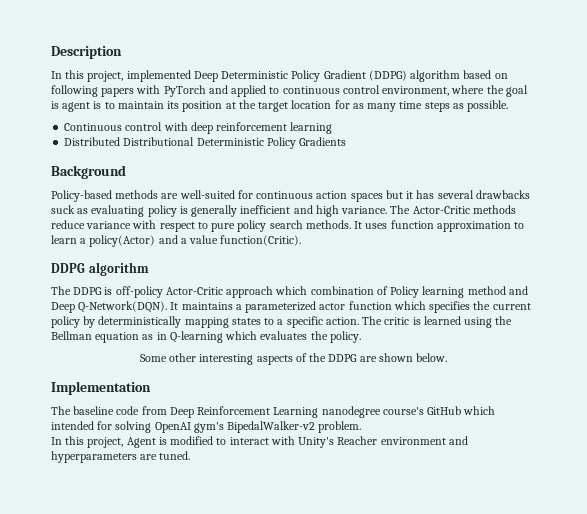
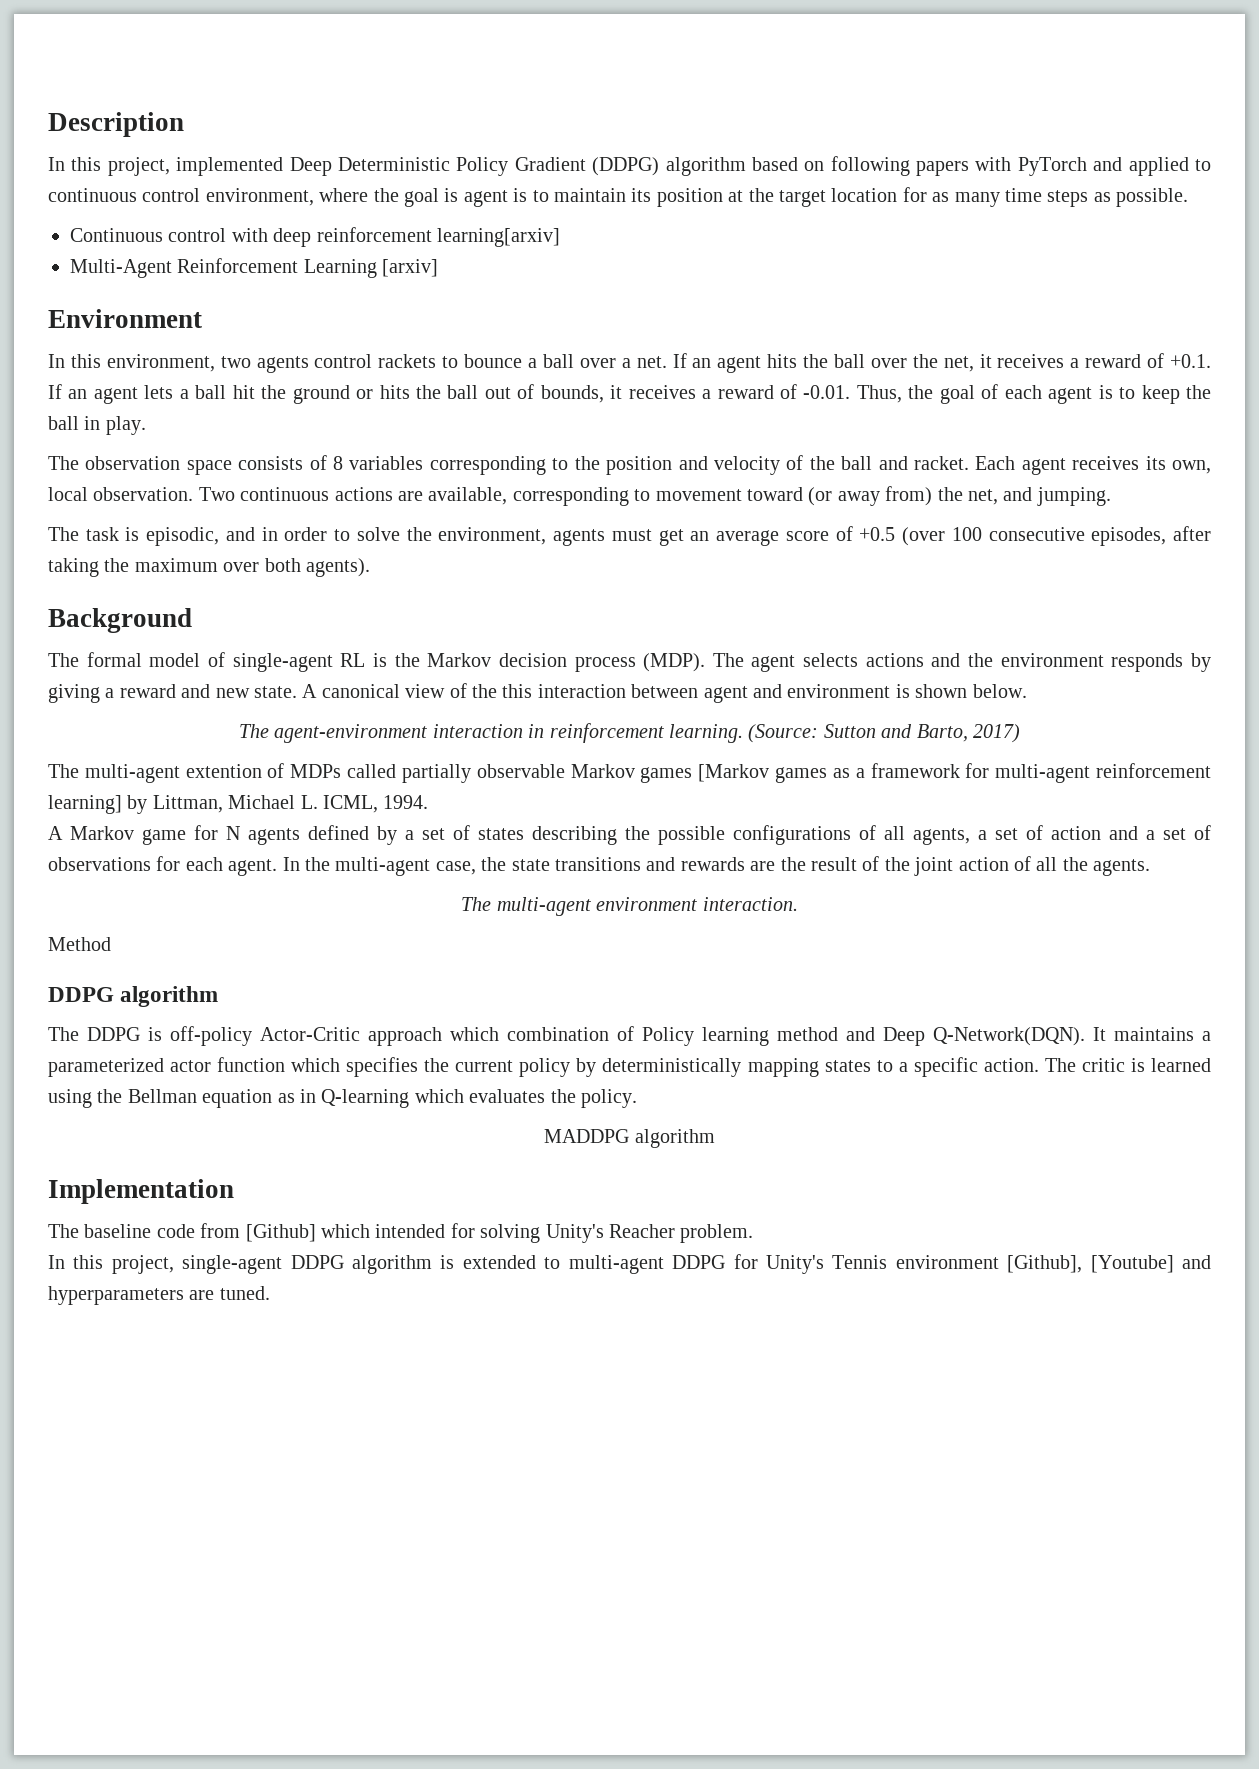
- Continuous control with deep reinforcement learning
- Distributed Distributional Deterministic Policy Gradients
+ Continuous control with deep reinforcement learning[arxiv]
+ Multi-Agent Reinforcement Learning [arxiv]
+ Environment
+ In this environment, two agents control rackets to bounce a ball over a net. If an agent hits the ball over the net, it receives a reward of +0.1. If an agent lets a ball hit the ground or hits the ball out of bounds, it receives a reward of -0.01. Thus, the goal of each agent is to keep the ball in play.
+ The observation space consists of 8 variables corresponding to the position and velocity of the ball and racket. Each agent receives its own, local observation. Two continuous actions are available, corresponding to movement toward (or away from) the net, and jumping.
+ The task is episodic, and in order to solve the environment, agents must get an average score of +0.5 (over 100 consecutive episodes, after taking the maximum over both agents).
  Background
- Policy-based methods are well-suited for continuous action spaces but it has several drawbacks suck as evaluating policy is generally inefficient and high variance. The Actor-Critic methods reduce variance with respect to pure policy search methods. It uses function approximation to learn a policy(Actor) and a value function(Critic).
+ The formal model of single-agent RL is the Markov decision process (MDP). The agent selects actions and the environment responds by giving a reward and new state. A canonical view of the this interaction between agent and environment is shown below.
+ The agent-environment interaction in reinforcement learning. (Source: Sutton and Barto, 2017)
+ The multi-agent extention of MDPs called partially observable Markov games [Markov games as a framework for multi-agent reinforcement learning] by Littman, Michael L. ICML, 1994.
+ A Markov game for N agents defined by a set of states describing the possible configurations of all agents, a set of action and a set of observations for each agent. In the multi-agent case, the state transitions and rewards are the result of the joint action of all the agents.
+ The multi-agent environment interaction.
+ Method
- Some other interesting aspects of the DDPG are shown below.
+ MADDPG algorithm
- The baseline code from Deep Reinforcement Learning nanodegree course's GitHub which intended for solving OpenAI gym's BipedalWalker-v2 problem.
+ The baseline code from [Github] which intended for solving Unity's Reacher problem.
- In this project, Agent is modified to interact with Unity's Reacher environment and hyperparameters are tuned.
+ In this project, single-agent DDPG algorithm is extended to multi-agent DDPG for Unity's Tennis environment [Github], [Youtube] and hyperparameters are tuned.

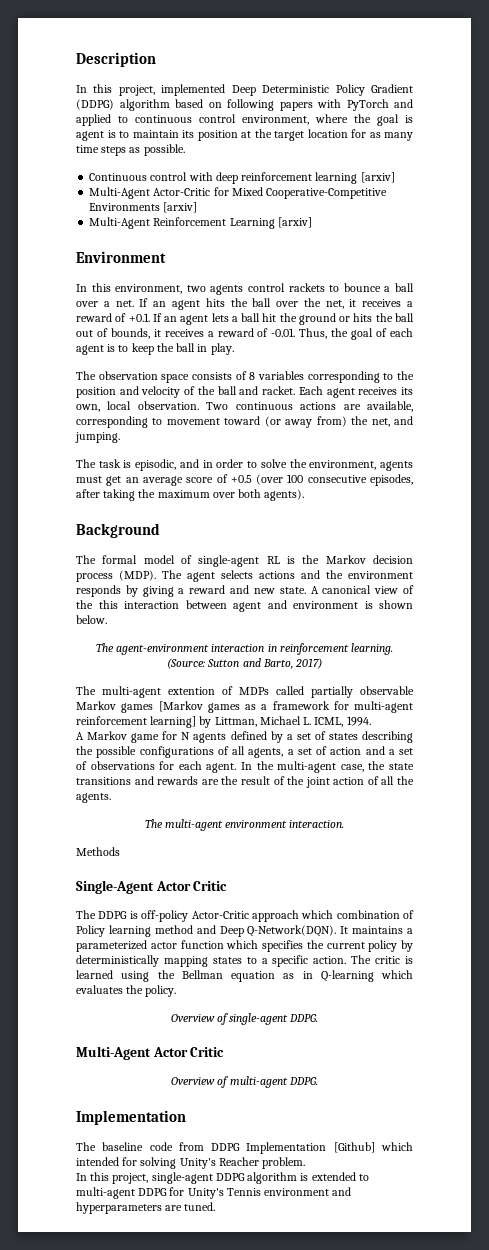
- Continuous control with deep reinforcement learning[arxiv]
+ Continuous control with deep reinforcement learning [arxiv]
+ Multi-Agent Actor-Critic for Mixed Cooperative-Competitive Environments [arxiv]
- Method
- DDPG algorithm
+ Methods
+ Single-Agent Actor Critic
- MADDPG algorithm
+ Overview of single-agent DDPG.
+ Multi-Agent Actor Critic
+ Overview of multi-agent DDPG.
- The baseline code from [Github] which intended for solving Unity's Reacher problem.
+ The baseline code from DDPG Implementation [Github] which intended for solving Unity's Reacher problem.
- In this project, single-agent DDPG algorithm is extended to multi-agent DDPG for Unity's Tennis environment [Github], [Youtube] and hyperparameters are tuned.
+ In this project, single-agent DDPG algorithm is extended to multi-agent DDPG for Unity's Tennis environment and hyperparameters are tuned.

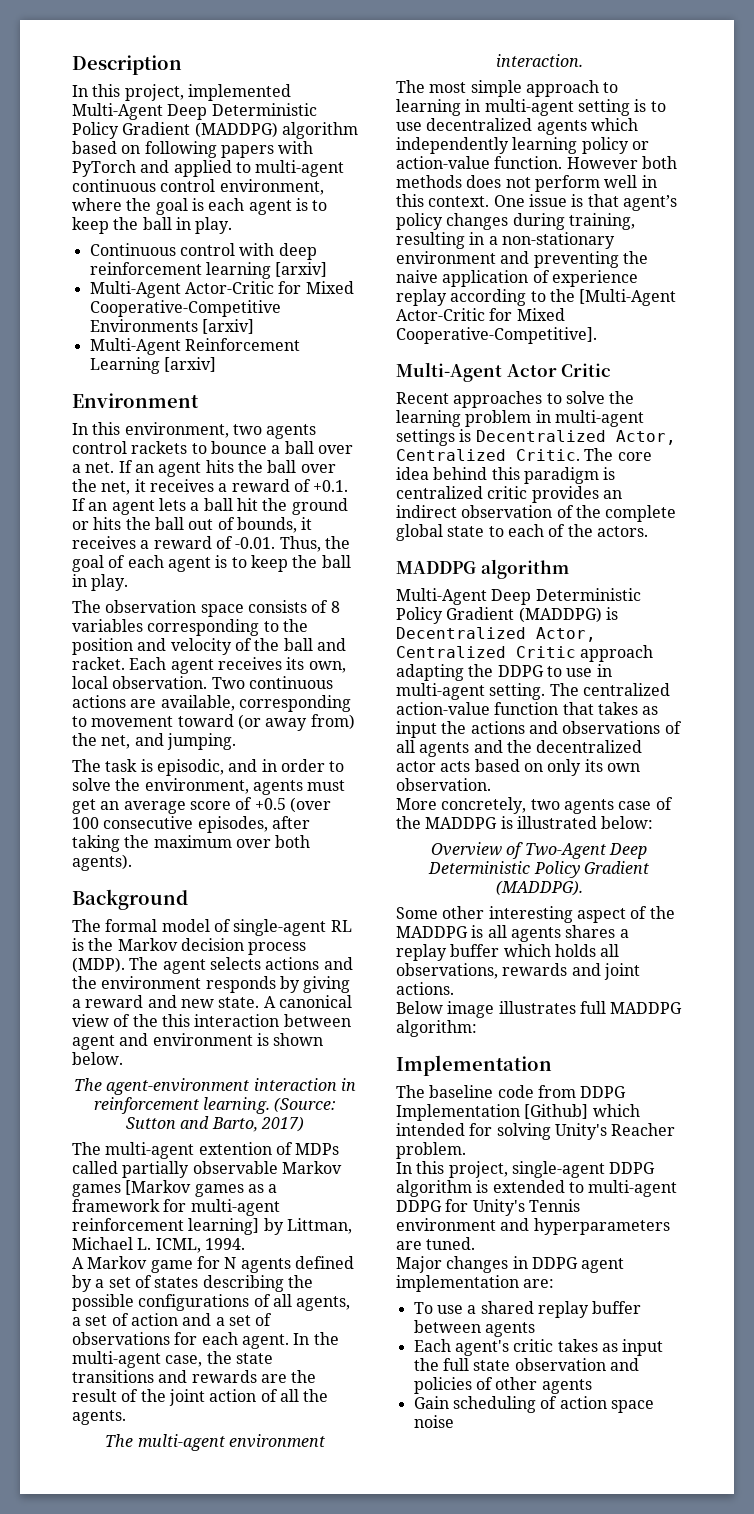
- In this project, implemented Deep Deterministic Policy Gradient (DDPG) algorithm based on following papers with PyTorch and applied to continuous control environment, where the goal is agent is to maintain its position at the target location for as many time steps as possible.
+ In this project, implemented Multi-Agent Deep Deterministic Policy Gradient (MADDPG) algorithm based on following papers with PyTorch and applied to multi-agent continuous control environment, where the goal is each agent is to keep the ball in play.
- Methods
- Single-Agent Actor Critic
- The DDPG is off-policy Actor-Critic approach which combination of Policy learning method and Deep Q-Network(DQN). It maintains a parameterized actor function which specifies the current policy by deterministically mapping states to a specific action. The critic is learned using the Bellman equation as in Q-learning which evaluates the policy.
- Overview of single-agent DDPG.
+ The most simple approach to learning in multi-agent setting is to use decentralized agents which independently learning policy or action-value function. However both methods does not perform well in this context. One issue is that agent’s policy changes during training, resulting in a non-stationary environment and preventing the naive application of experience replay according to the [Multi-Agent Actor-Critic for Mixed Cooperative-Competitive].
  Multi-Agent Actor Critic
- Overview of multi-agent DDPG.
+ Recent approaches to solve the learning problem in multi-agent settings is Decentralized Actor, Centralized Critic. The core idea behind this paradigm is centralized critic provides an indirect observation of the complete global state to each of the actors.
+ MADDPG algorithm
+ Multi-Agent Deep Deterministic Policy Gradient (MADDPG) is Decentralized Actor, Centralized Critic approach adapting the DDPG to use in multi-agent setting. The centralized action-value function that takes as input the actions and observations of all agents and the decentralized actor acts based on only its own observation.
+ More concretely, two agents case of the MADDPG is illustrated below:
+ Overview of Two-Agent Deep Deterministic Policy Gradient (MADDPG).
+ Some other interesting aspect of the MADDPG is all agents shares a replay buffer which holds all observations, rewards and joint actions.
+ Below image illustrates full MADDPG algorithm:
+ Major changes in DDPG agent implementation are:
+ To use a shared replay buffer between agents
+ Each agent's critic takes as input the full state observation and policies of other agents
+ Gain scheduling of action space noise

